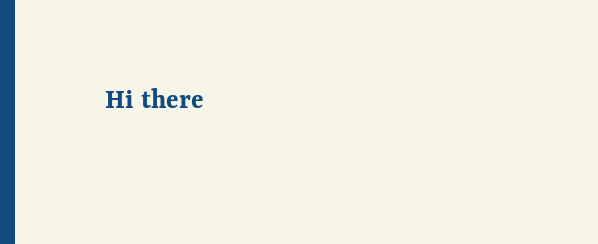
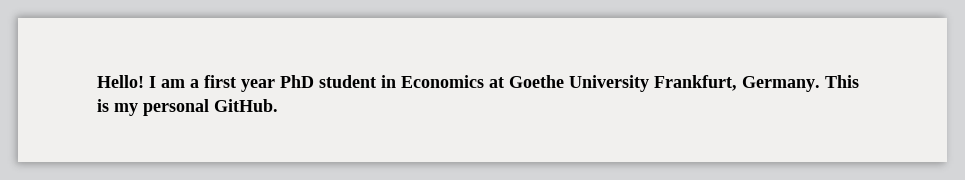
- Hi there
+ Hello! I am a first year PhD student in Economics at Goethe University Frankfurt, Germany. This is my personal GitHub.

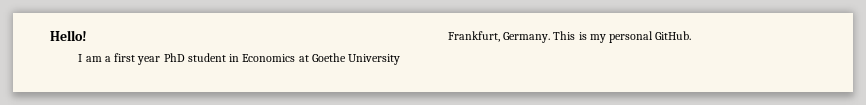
- Hello! I am a first year PhD student in Economics at Goethe University Frankfurt, Germany.
+ Hello!
+ I am a first year PhD student in Economics at Goethe University Frankfurt, Germany.

